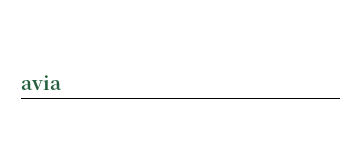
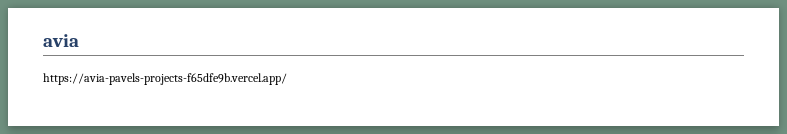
+ https://avia-pavels-projects-f65dfe9b.vercel.app/

